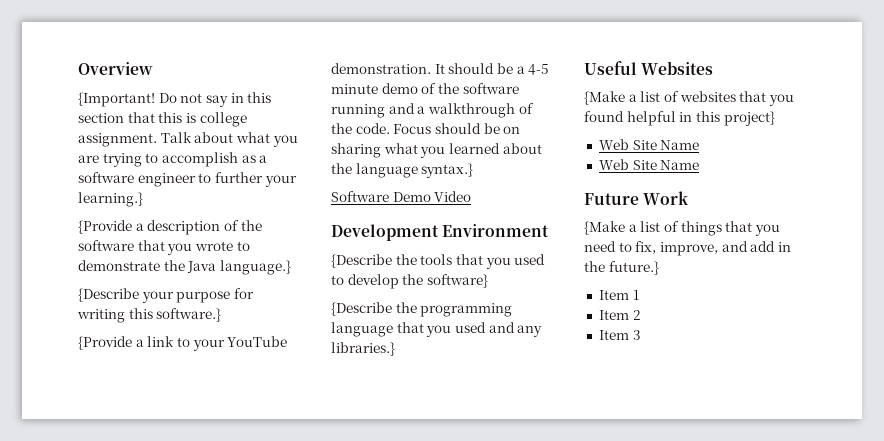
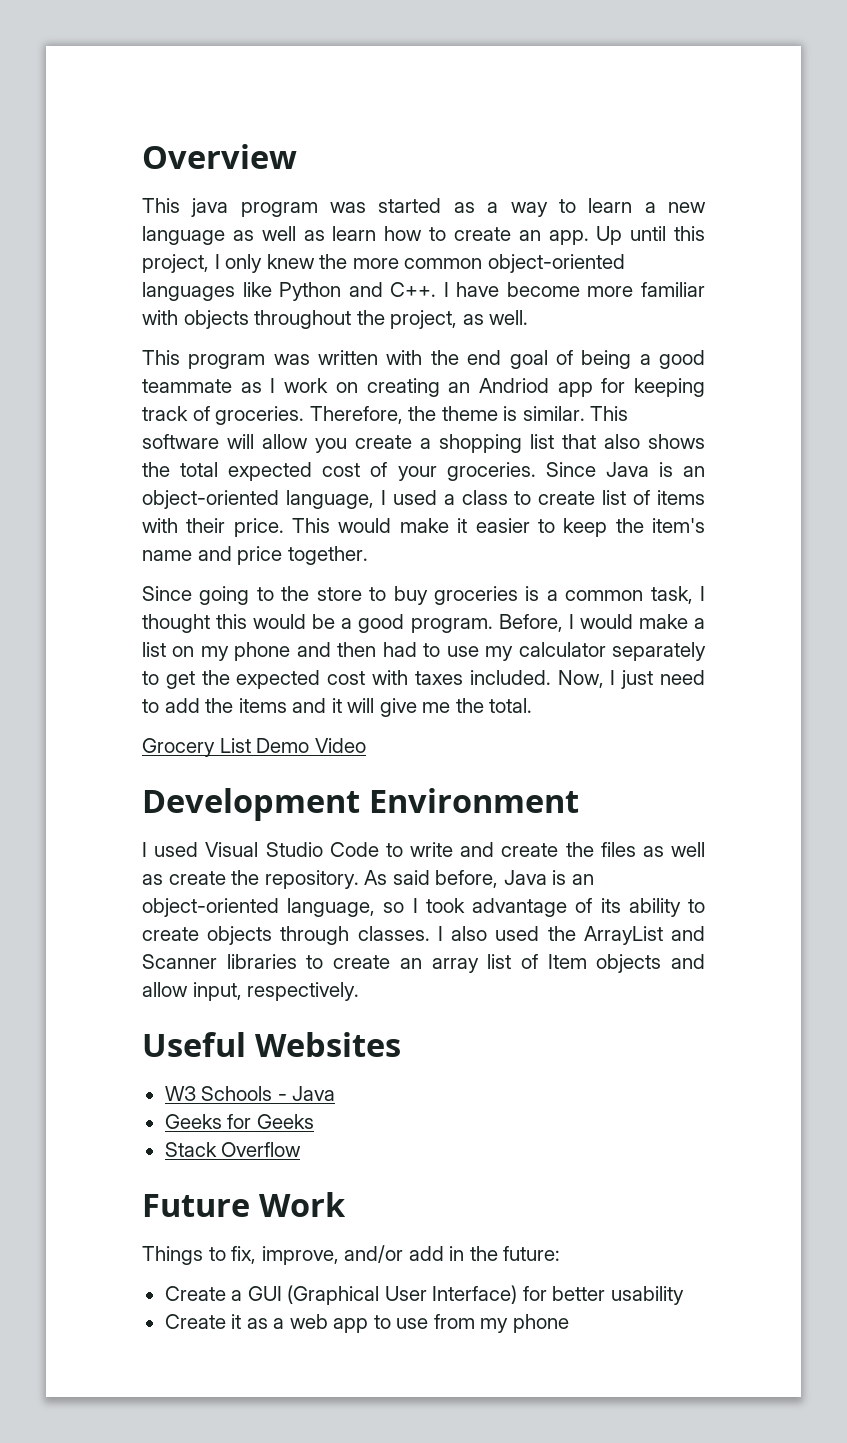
- {Important! Do not say in this section that this is college assignment. Talk about what you are trying to accomplish as a software engineer to further your learning.}
- {Provide a description of the software that you wrote to demonstrate the Java language.}
- {Describe your purpose for writing this software.}
- {Provide a link to your YouTube demonstration. It should be a 4-5 minute demo of the software running and a walkthrough of the code. Focus should be on sharing what you learned about the language syntax.}
- Software Demo Video
+ This java program was started as a way to learn a new language as well as learn how to create an app. Up until this project, I only knew the more common object-oriented languages like Python and C++. I have become more familiar with objects throughout the project, as well.
+ This program was written with the end goal of being a good teammate as I work on creating an Andriod app for keeping track of groceries. Therefore, the theme is similar. This software will allow you create a shopping list that also shows the total expected cost of your groceries. Since Java is an object-oriented language, I used a class to create list of items with their price. This would make it easier to keep the item's name and price together.
+ Since going to the store to buy groceries is a common task, I thought this would be a good program. Before, I would make a list on my phone and then had to use my calculator separately to get the expected cost with taxes included. Now, I just need to add the items and it will give me the total.
+ Grocery List Demo Video
  Development Environment
- {Describe the tools that you used to develop the software}
- {Describe the programming language that you used and any libraries.}
+ I used Visual Studio Code to write and create the files as well as create the repository. As said before, Java is an object-oriented language, so I took advantage of its ability to create objects through classes. I also used the ArrayList and Scanner libraries to create an array list of Item objects and allow input, respectively.
  Useful Websites
- {Make a list of websites that you found helpful in this project}
- Web Site Name
- Web Site Name
+ W3 Schools - Java
+ Geeks for Geeks
+ Stack Overflow
  Future Work
- {Make a list of things that you need to fix, improve, and add in the future.}
- Item 1
- Item 2
- Item 3
+ Things to fix, improve, and/or add in the future:
+ Create a GUI (Graphical User Interface) for better usability
+ Create it as a web app to use from my phone

